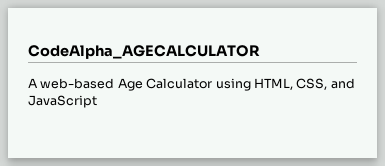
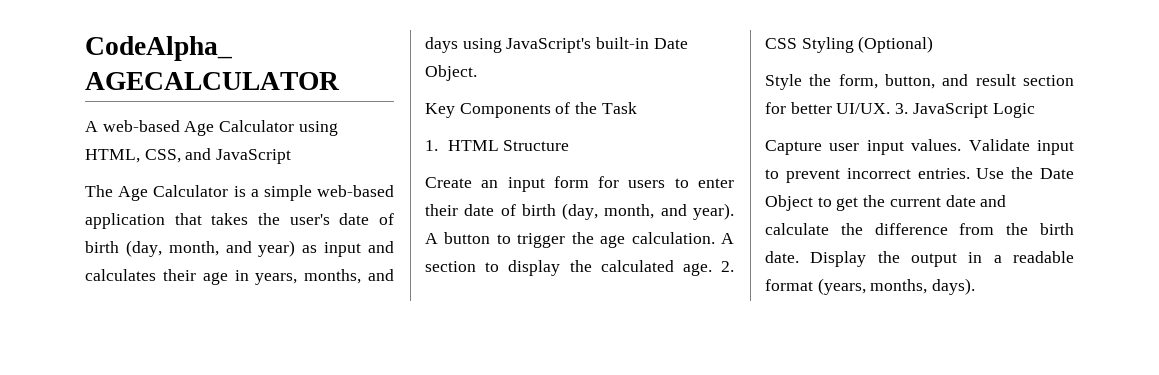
+ The Age Calculator is a simple web-based application that takes the user's date of birth (day, month, and year) as input and calculates their age in years, months, and days using JavaScript's built-in Date Object.
+ Key Components of the Task
+ 1. HTML Structure
+ Create an input form for users to enter their date of birth (day, month, and year). A button to trigger the age calculation. A section to display the calculated age. 2. CSS Styling (Optional)
+ Style the form, button, and result section for better UI/UX. 3. JavaScript Logic
+ Capture user input values. Validate input to prevent incorrect entries. Use the Date Object to get the current date and calculate the difference from the birth date. Display the output in a readable format (years, months, days).

